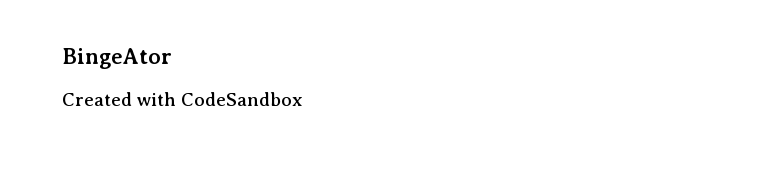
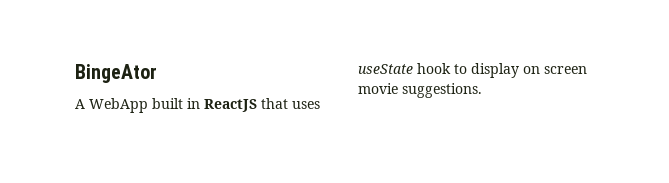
- Created with CodeSandbox
+ A WebApp built in ReactJS that uses useState hook to display on screen movie suggestions.

